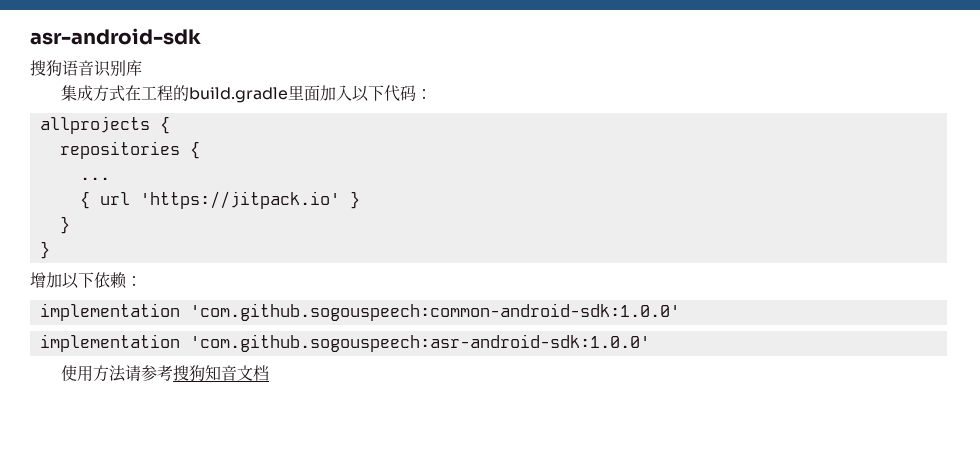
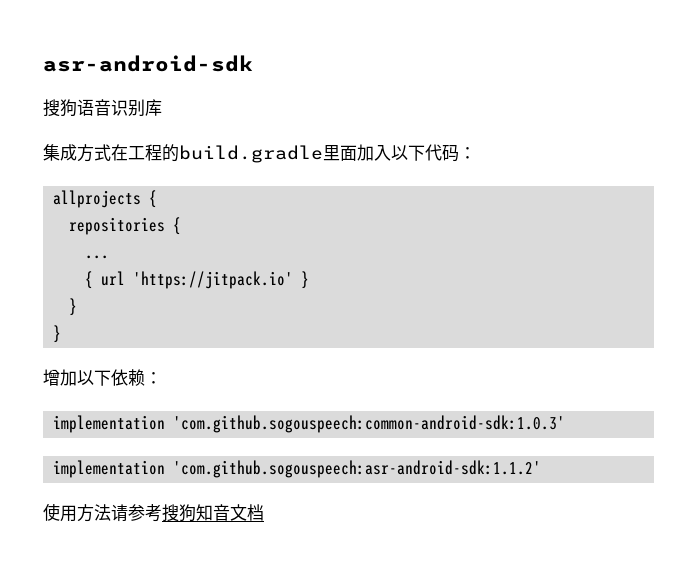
- implementation 'com.github.sogouspeech:common-android-sdk:1.0.0'
- implementation 'com.github.sogouspeech:asr-android-sdk:1.0.0'
+ implementation 'com.github.sogouspeech:common-android-sdk:1.0.3'
+ implementation 'com.github.sogouspeech:asr-android-sdk:1.1.2'

